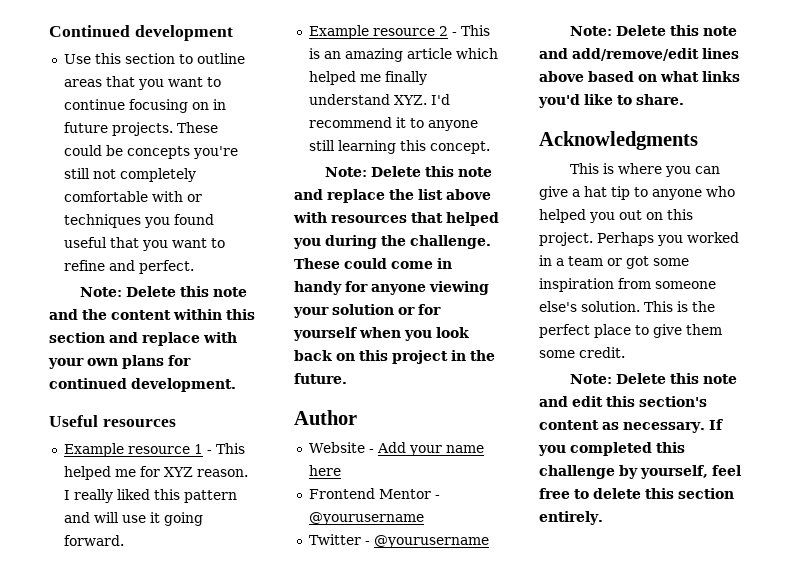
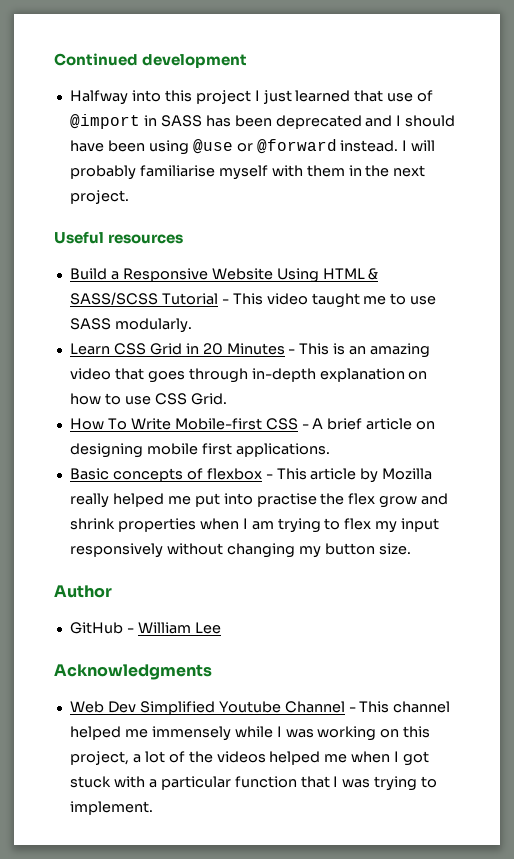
- Use this section to outline areas that you want to continue focusing on in future projects. These could be concepts you're still not completely comfortable with or techniques you found useful that you want to refine and perfect.
- Note: Delete this note and the content within this section and replace with your own plans for continued development.
+ Halfway into this project I just learned that use of @import in SASS has been deprecated and I should have been using @use or @forward instead. I will probably familiarise myself with them in the next project.
  Useful resources
- Example resource 1 - This helped me for XYZ reason. I really liked this pattern and will use it going forward.
- Example resource 2 - This is an amazing article which helped me finally understand XYZ. I'd recommend it to anyone still learning this concept.
- Note: Delete this note and replace the list above with resources that helped you during the challenge. These could come in handy for anyone viewing your solution or for yourself when you look back on this project in the future.
+ Build a Responsive Website Using HTML & SASS/SCSS Tutorial - This video taught me to use SASS modularly.
+ Learn CSS Grid in 20 Minutes - This is an amazing video that goes through in-depth explanation on how to use CSS Grid.
+ How To Write Mobile-first CSS - A brief article on designing mobile first applications.
+ Basic concepts of flexbox - This article by Mozilla really helped me put into practise the flex grow and shrink properties when I am trying to flex my input responsively without changing my button size.
  Author
- Website - Add your name here
- Frontend Mentor - @yourusername
- Twitter - @yourusername
- Note: Delete this note and add/remove/edit lines above based on what links you'd like to share.
+ GitHub - William Lee
  Acknowledgments
- This is where you can give a hat tip to anyone who helped you out on this project. Perhaps you worked in a team or got some inspiration from someone else's solution. This is the perfect place to give them some credit.
- Note: Delete this note and edit this section's content as necessary. If you completed this challenge by yourself, feel free to delete this section entirely.
+ Web Dev Simplified Youtube Channel - This channel helped me immensely while I was working on this project, a lot of the videos helped me when I got stuck with a particular function that I was trying to implement.

